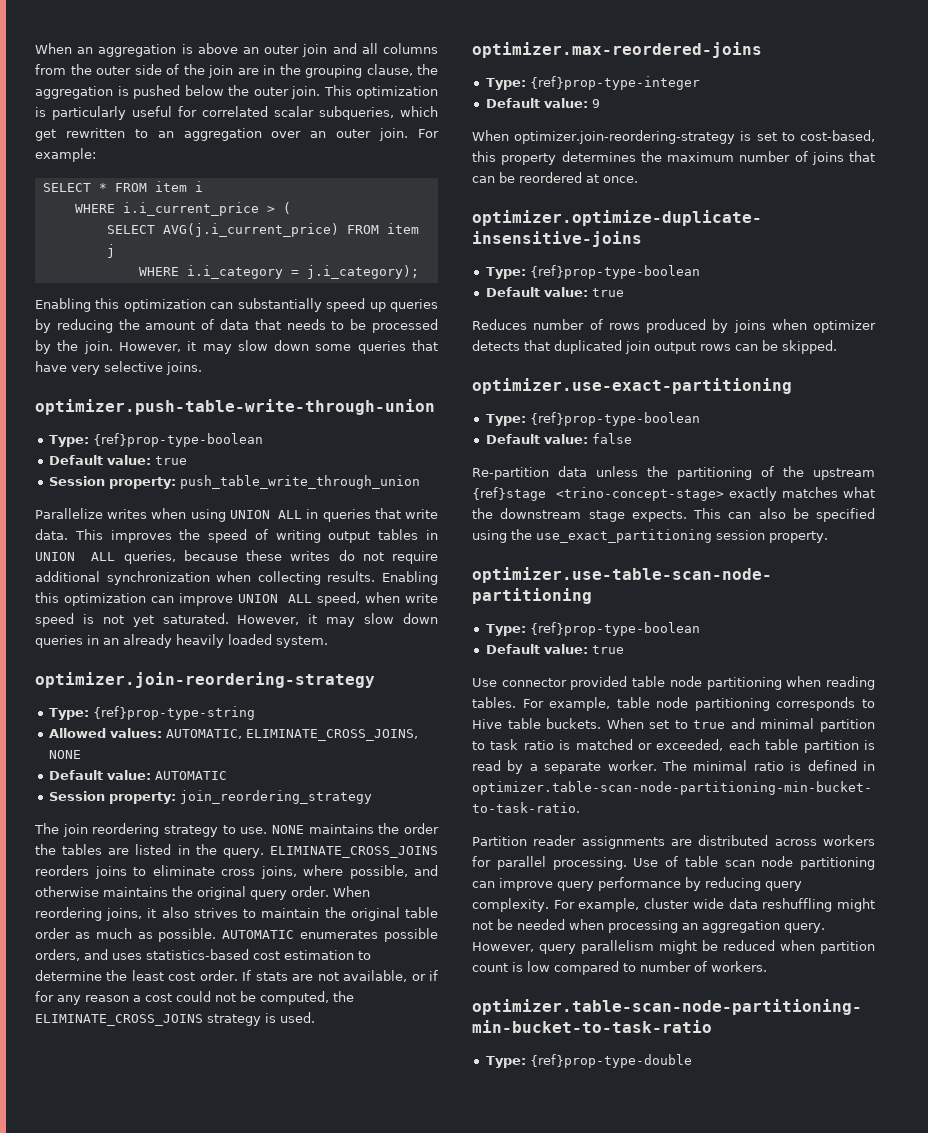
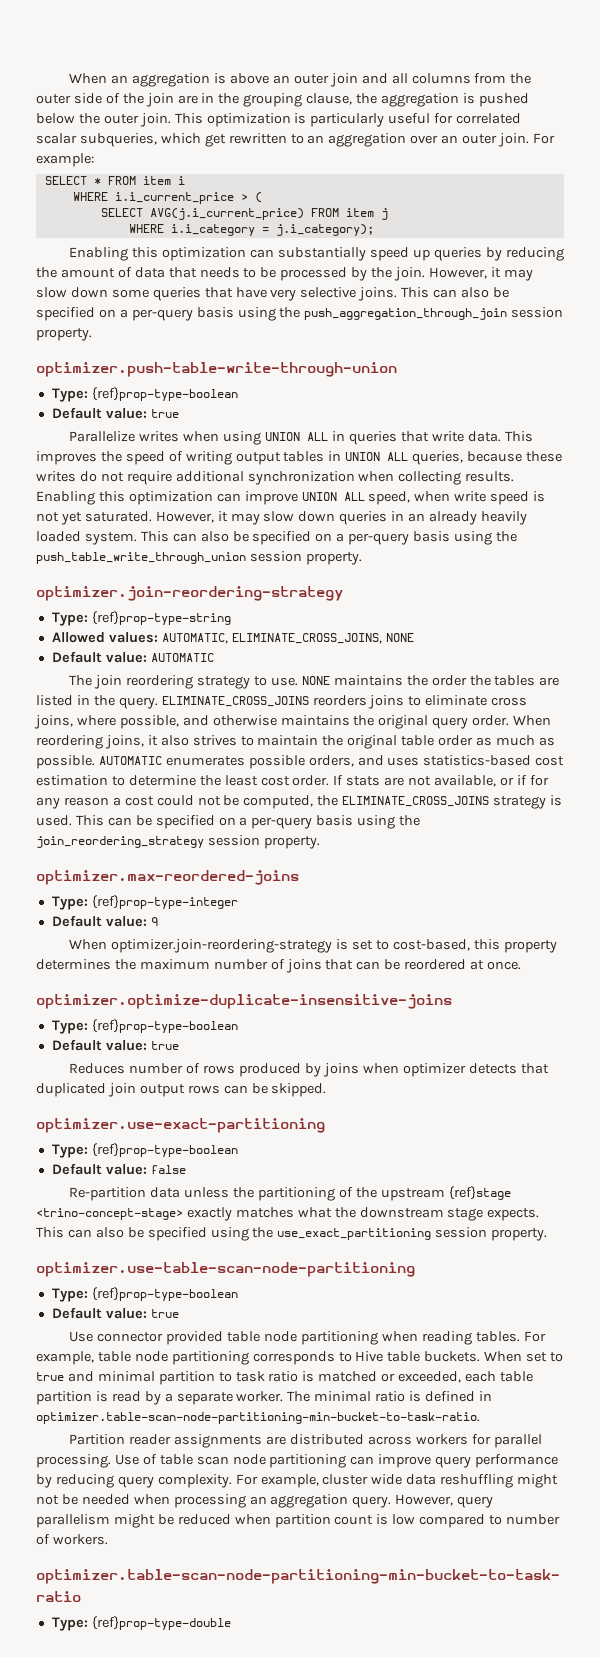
+ This can also be specified on a per-query basis using the push_aggregation_through_join session property.
- Session property: push_table_write_through_union
+ This can also be specified on a per-query basis using the push_table_write_through_union session property.
- Session property: join_reordering_strategy
+ This can be specified on a per-query basis using the join_reordering_strategy session property.

